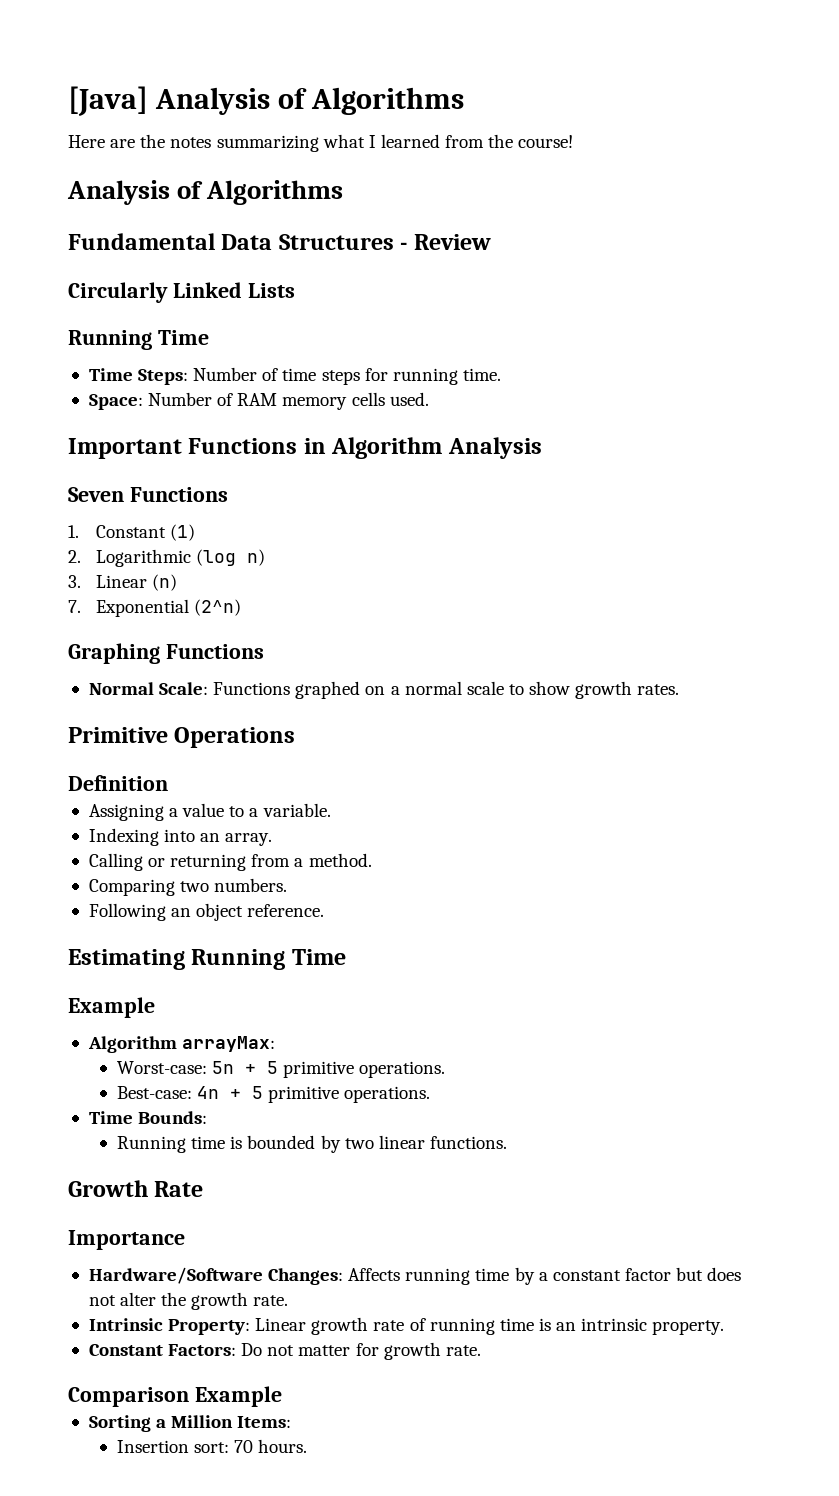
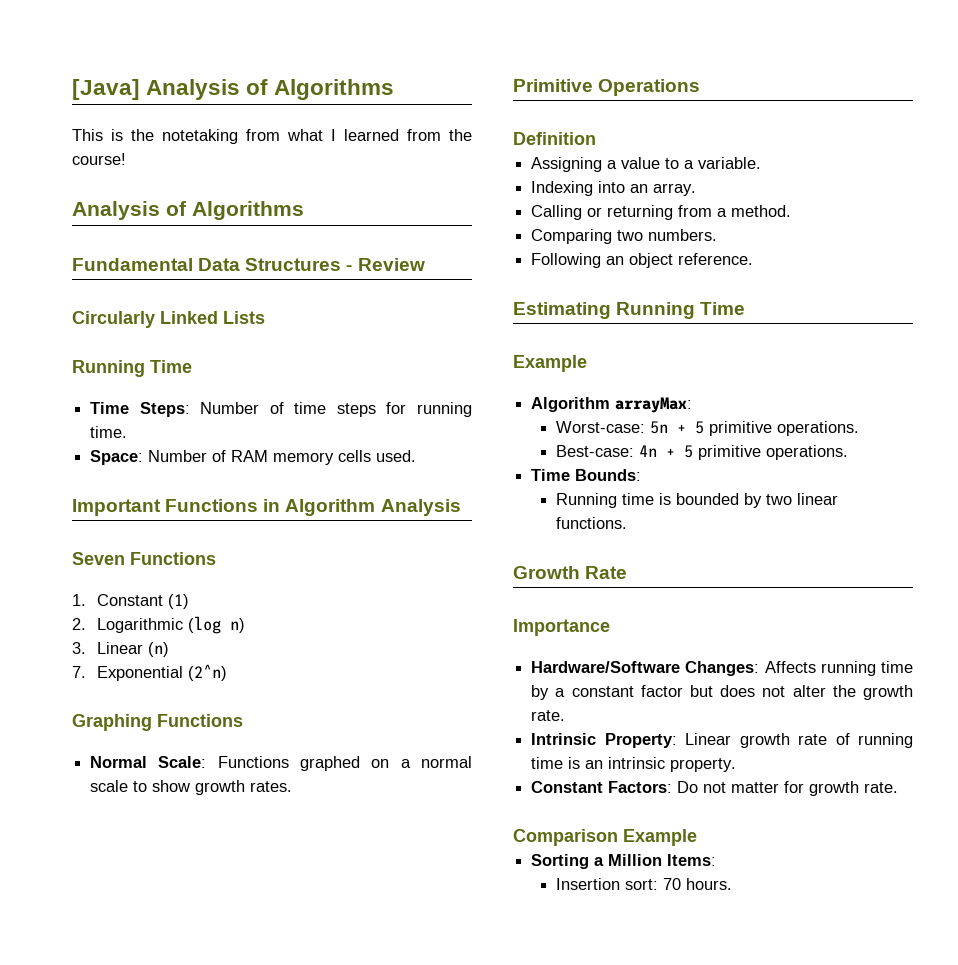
- Here are the notes summarizing what I learned from the course!
+ This is the notetaking from what I learned from the course!

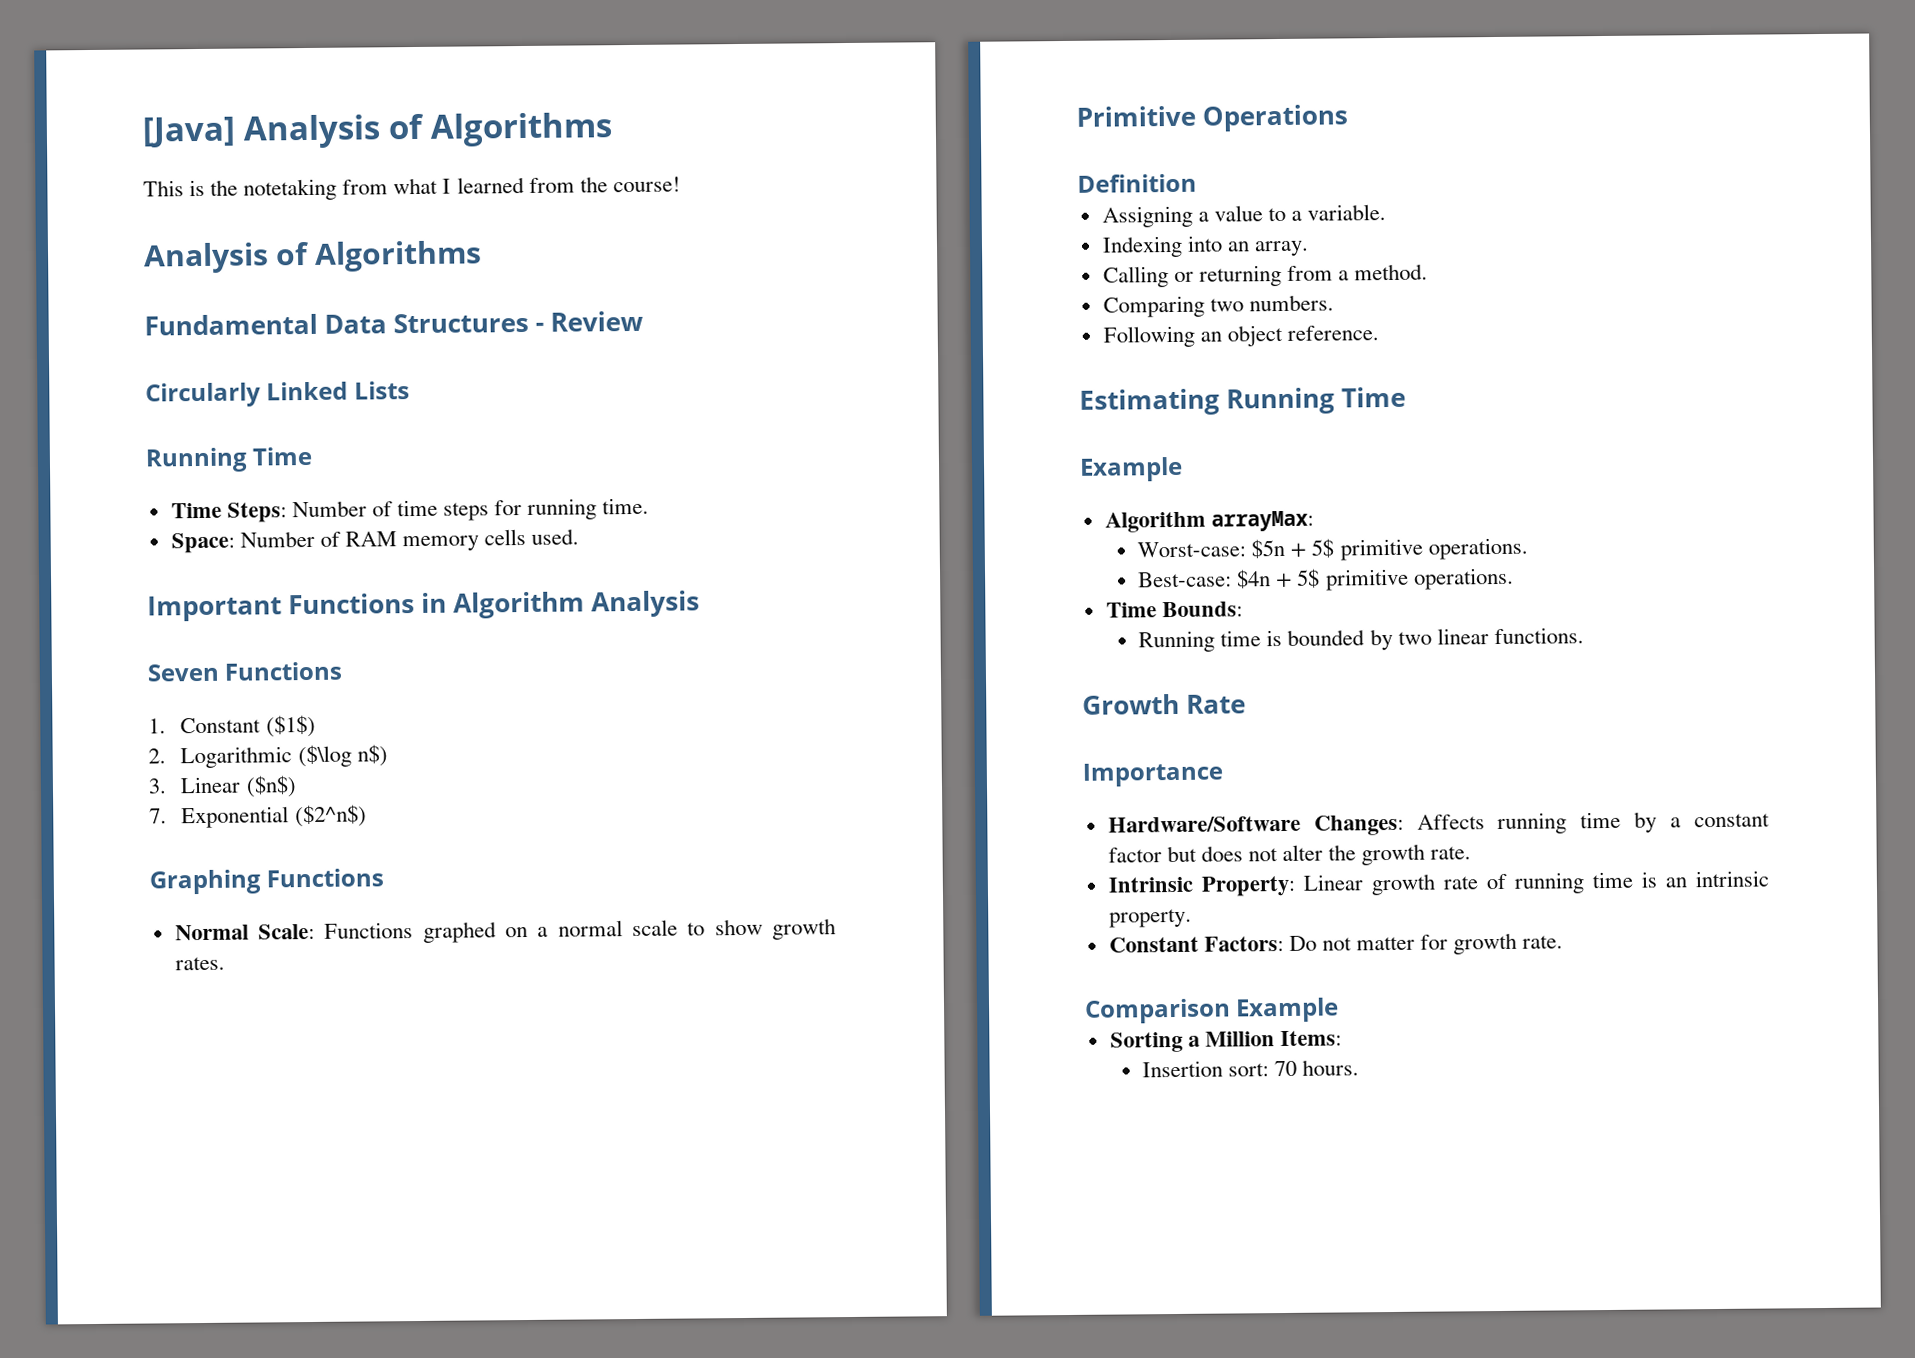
- 1. Constant (1)
+ 1. Constant ($1$)
- 2. Logarithmic (log n)
+ 2. Logarithmic ($\log n$)
- 3. Linear (n)
+ 3. Linear ($n$)
- 7. Exponential (2^n)
+ 7. Exponential ($2^n$)
- Worst-case: 5n + 5 primitive operations.
+ Worst-case: $5n + 5$ primitive operations.
- Best-case: 4n + 5 primitive operations.
+ Best-case: $4n + 5$ primitive operations.

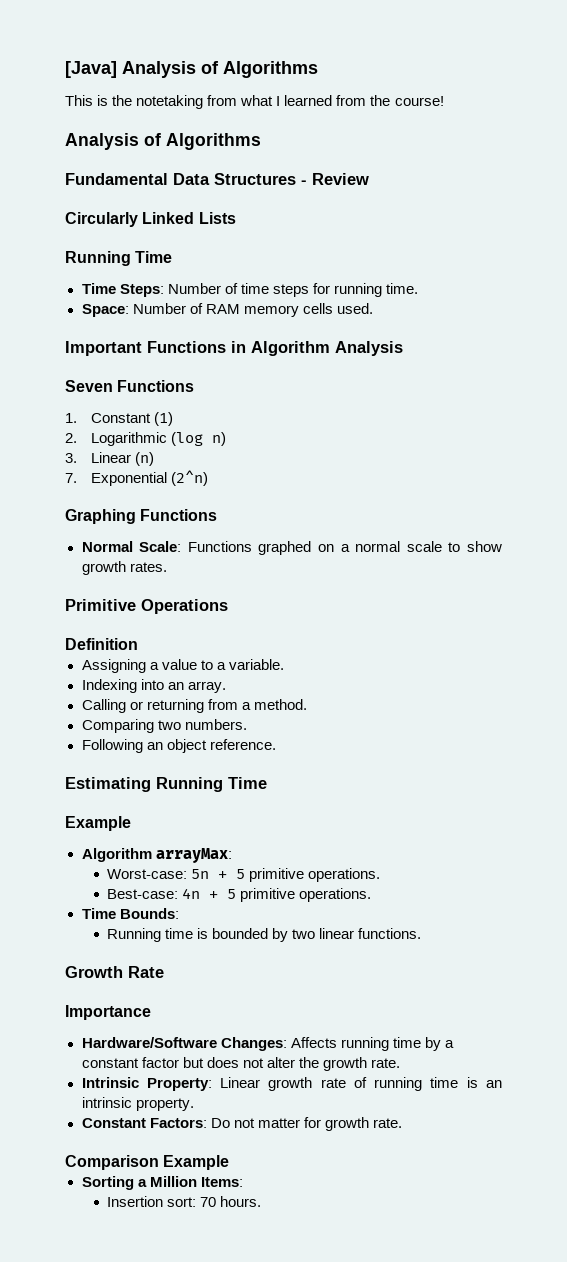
- 1. Constant ($1$)
+ 1. Constant (1)
- 2. Logarithmic ($\log n$)
+ 2. Logarithmic (log n)
- 3. Linear ($n$)
+ 3. Linear (n)
- 7. Exponential ($2^n$)
+ 7. Exponential (2^n)
- Worst-case: $5n + 5$ primitive operations.
+ Worst-case: 5n + 5 primitive operations.
- Best-case: $4n + 5$ primitive operations.
+ Best-case: 4n + 5 primitive operations.

